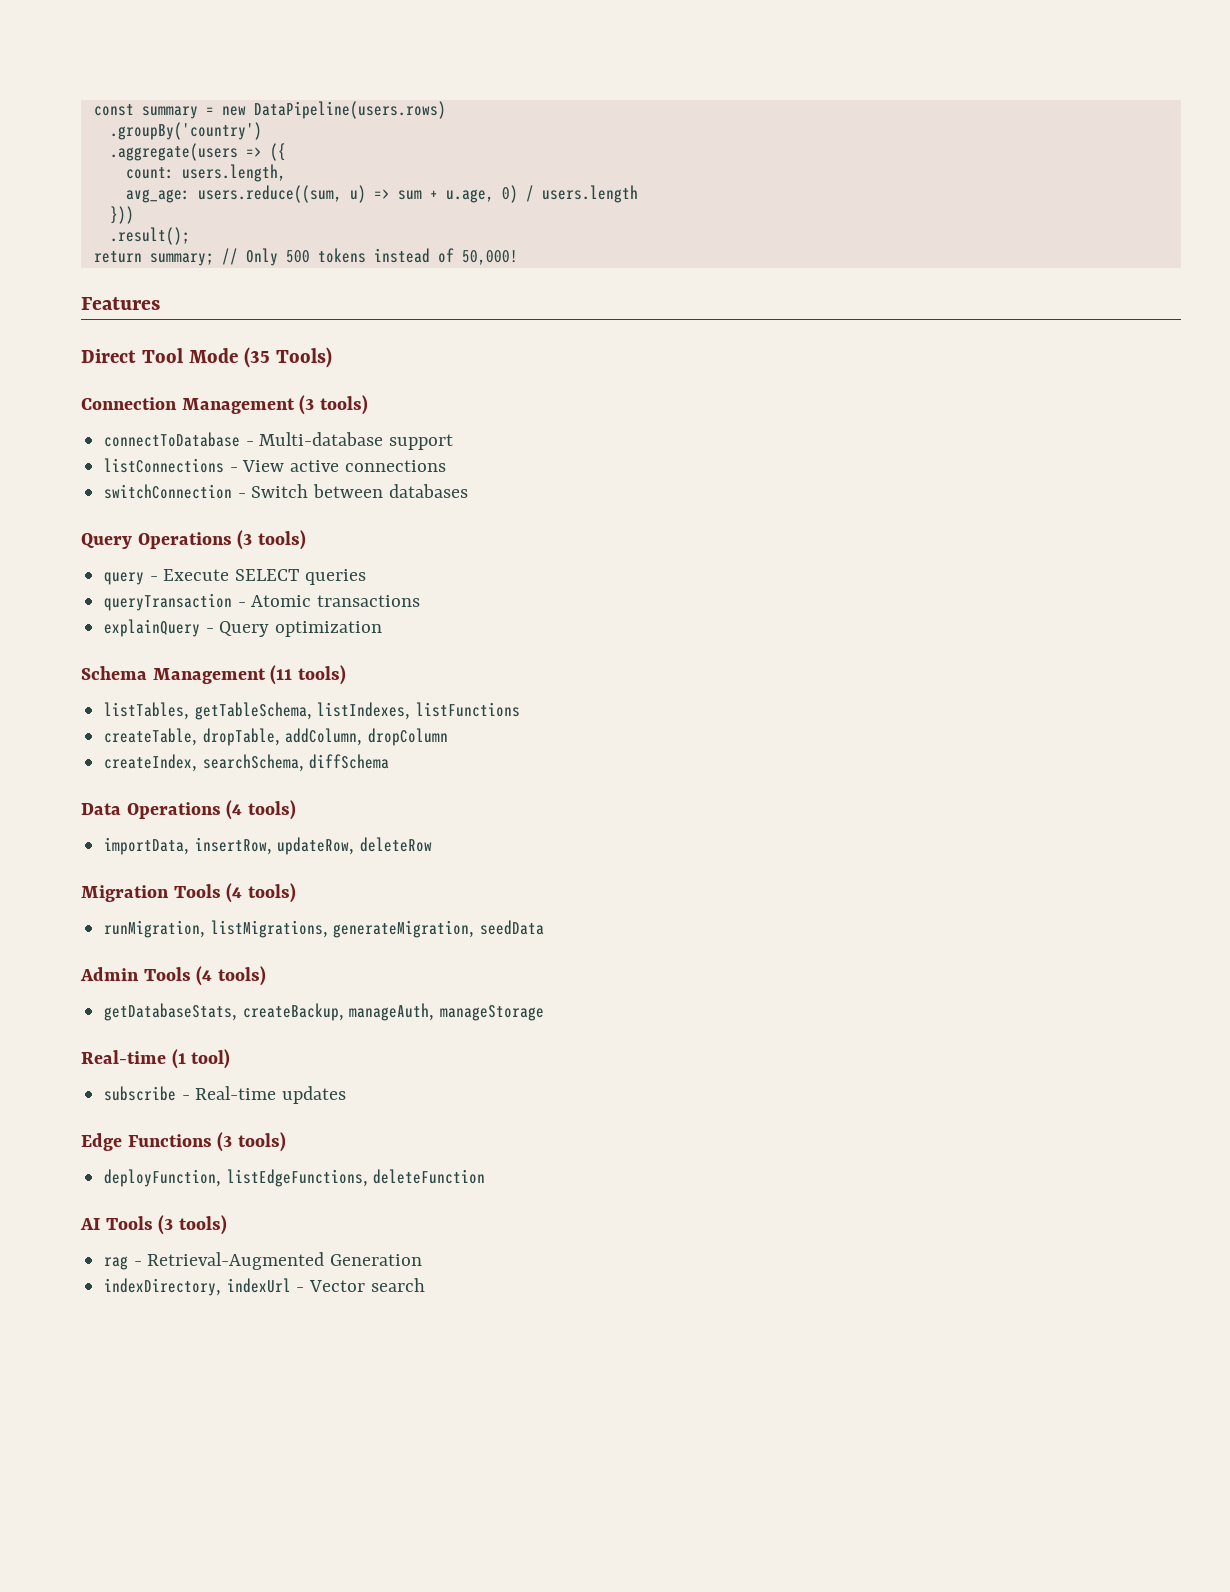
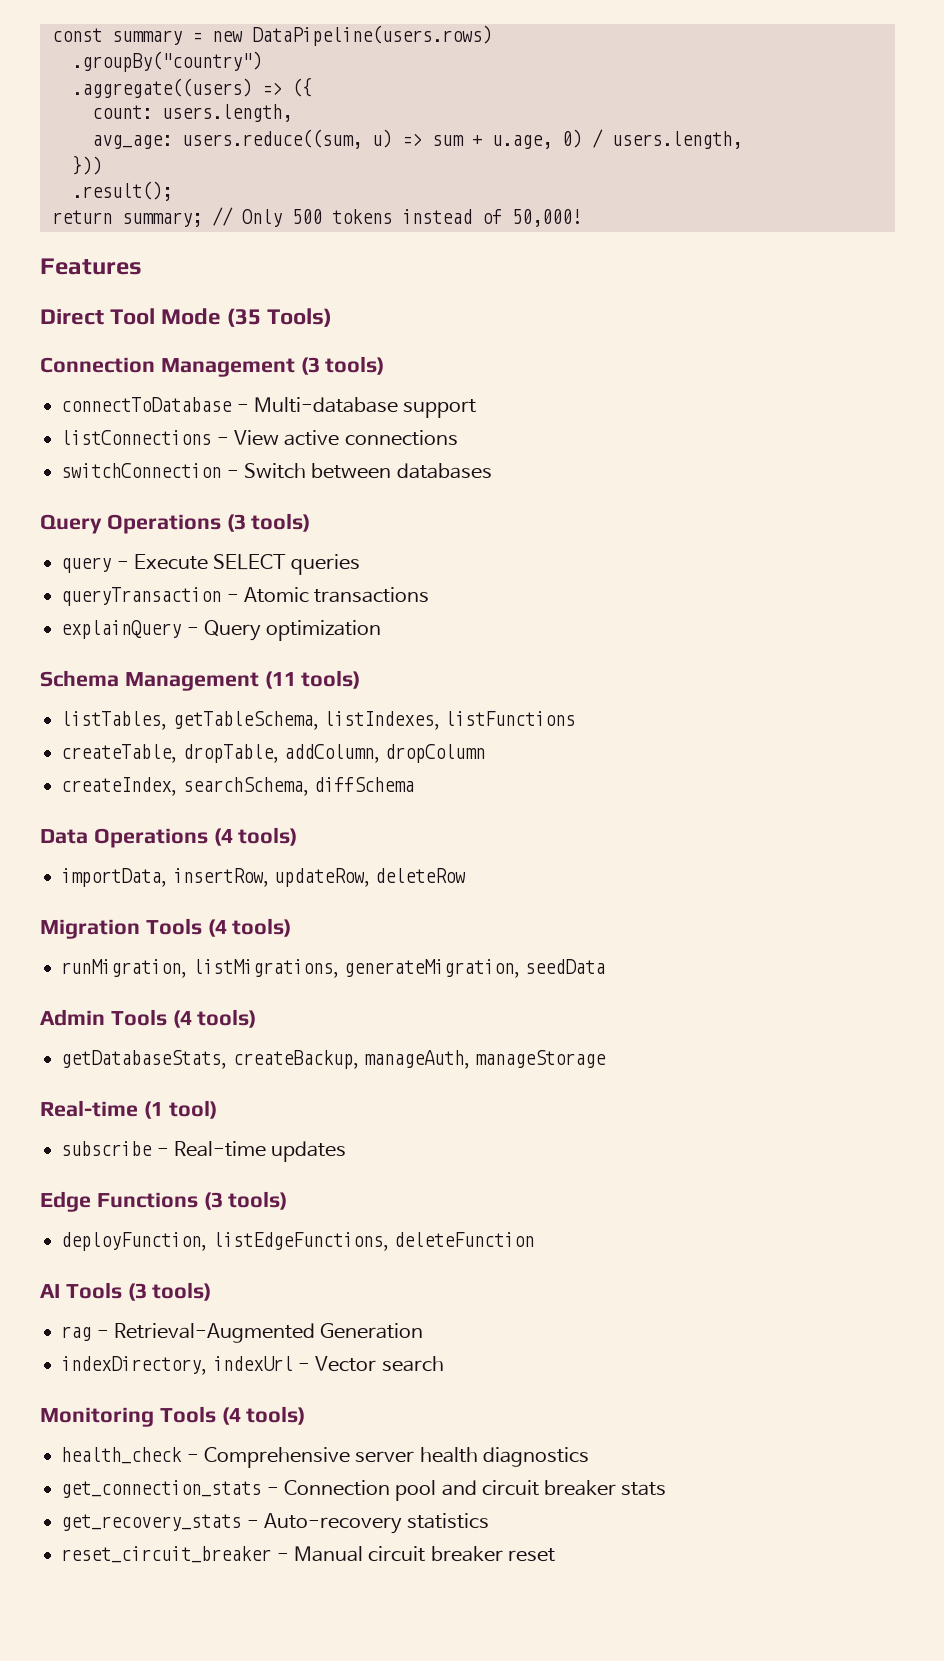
- .groupBy('country')
- .aggregate(users => ({
+ .groupBy("country")
+ .aggregate((users) => ({
- avg_age: users.reduce((sum, u) => sum + u.age, 0) / users.length
+ avg_age: users.reduce((sum, u) => sum + u.age, 0) / users.length,
+ Monitoring Tools (4 tools)
+ health_check - Comprehensive server health diagnostics
+ get_connection_stats - Connection pool and circuit breaker stats
+ get_recovery_stats - Auto-recovery statistics
+ reset_circuit_breaker - Manual circuit breaker reset

